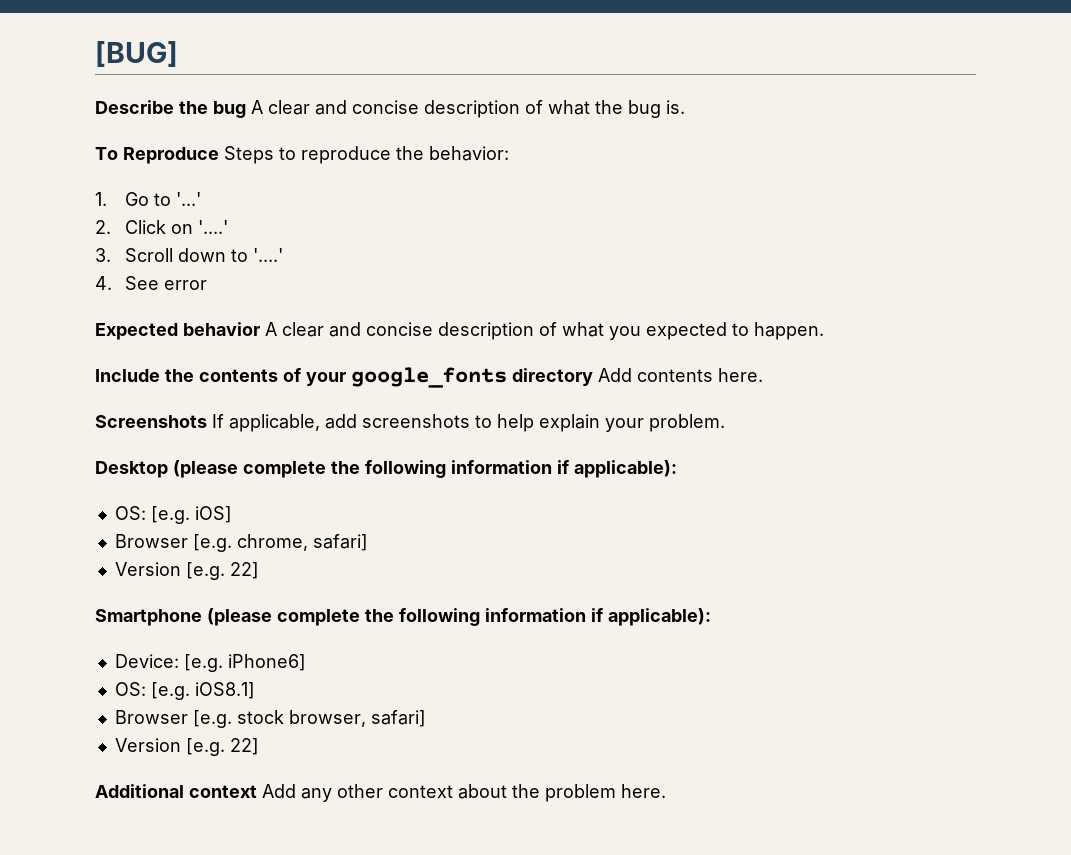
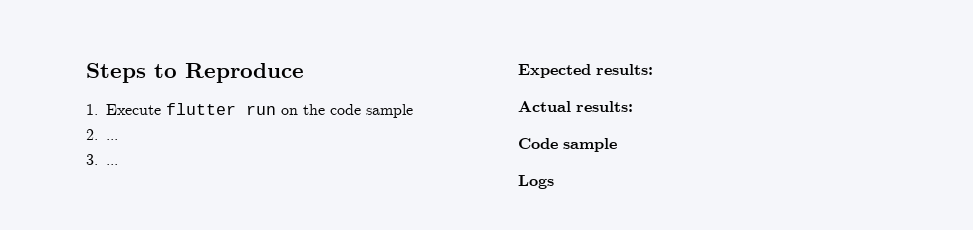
- [BUG]
- Describe the bug A clear and concise description of what the bug is.
- To Reproduce Steps to reproduce the behavior:
- 1. Go to '...'
- 2. Click on '....'
- 3. Scroll down to '....'
- 4. See error
- Expected behavior A clear and concise description of what you expected to happen.
- Include the contents of your google_fonts directory Add contents here.
- Screenshots If applicable, add screenshots to help explain your problem.
- Desktop (please complete the following information if applicable):
- OS: [e.g. iOS]
- Browser [e.g. chrome, safari]
- Version [e.g. 22]
- Smartphone (please complete the following information if applicable):
- Device: [e.g. iPhone6]
- OS: [e.g. iOS8.1]
- Browser [e.g. stock browser, safari]
- Version [e.g. 22]
- Additional context Add any other context about the problem here.
+ Steps to Reproduce
+ 1. Execute flutter run on the code sample
+ 2. ...
+ 3. ...
+ Expected results:
+ Actual results:
+ Code sample
+ Logs

